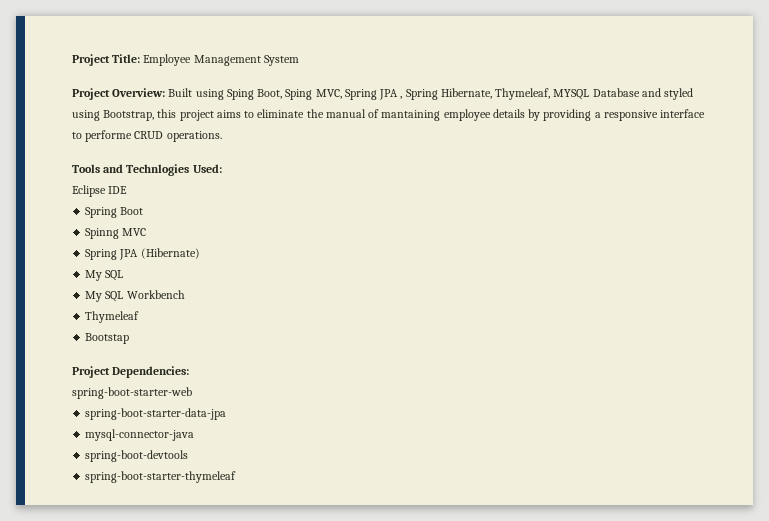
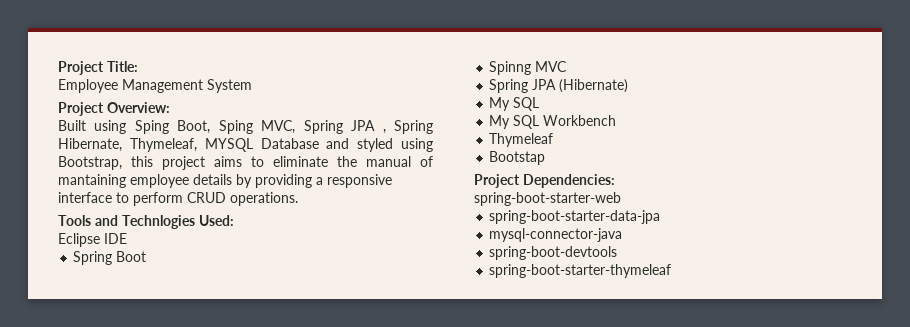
- Project Title: Employee Management System
+ Project Title:
+ Employee Management System
- Project Overview: Built using Sping Boot, Sping MVC, Spring JPA , Spring Hibernate, Thymeleaf, MYSQL Database and styled using Bootstrap, this project aims to eliminate the manual of mantaining employee details by providing a responsive interface to performe CRUD operations.
+ Project Overview:
+ Built using Sping Boot, Sping MVC, Spring JPA , Spring Hibernate, Thymeleaf, MYSQL Database and styled using Bootstrap, this project aims to eliminate the manual of mantaining employee details by providing a responsive interface to perform CRUD operations.

